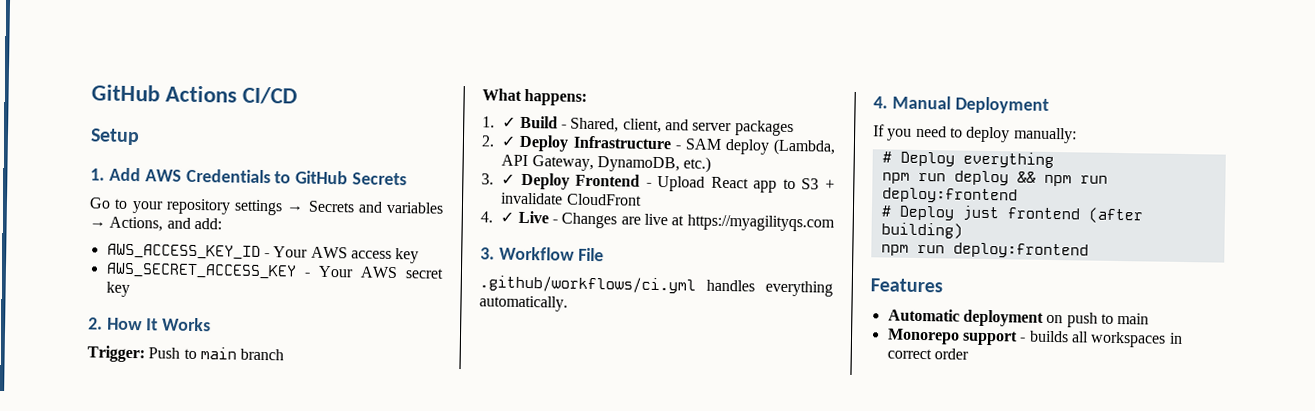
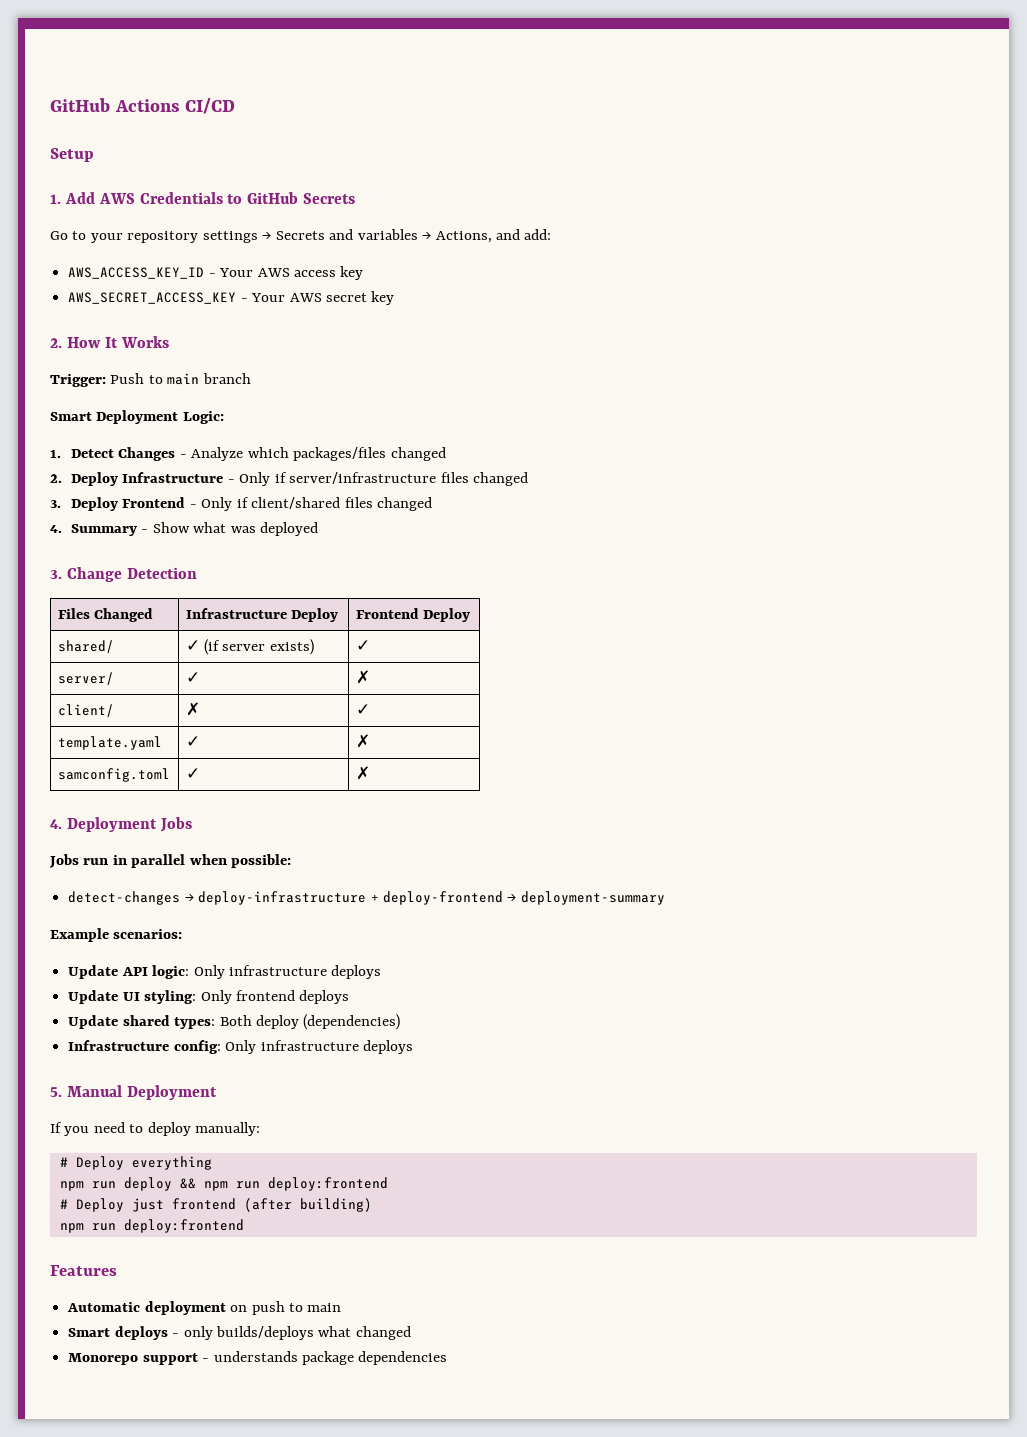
- What happens:
- 1. ✓ Build - Shared, client, and server packages
- 2. ✓ Deploy Infrastructure - SAM deploy (Lambda, API Gateway, DynamoDB, etc.)
- 3. ✓ Deploy Frontend - Upload React app to S3 + invalidate CloudFront
- 4. ✓ Live - Changes are live at https://myagilityqs.com
- 3. Workflow File
- .github/workflows/ci.yml handles everything automatically.
- 4. Manual Deployment
+ Smart Deployment Logic:
+ 1. Detect Changes - Analyze which packages/files changed
+ 2. Deploy Infrastructure - Only if server/infrastructure files changed
+ 3. Deploy Frontend - Only if client/shared files changed
+ 4. Summary - Show what was deployed
+ 3. Change Detection
+ Files Changed | Infrastructure Deploy | Frontend Deploy
+ shared/ | ✓ (if server exists) | ✓
+ server/ | ✓ | ✗
+ client/ | ✗ | ✓
+ template.yaml | ✓ | ✗
+ samconfig.toml | ✓ | ✗
+ 4. Deployment Jobs
+ Jobs run in parallel when possible:
+ detect-changes → deploy-infrastructure + deploy-frontend → deployment-summary
+ Example scenarios:
+ Update API logic: Only infrastructure deploys
+ Update UI styling: Only frontend deploys
+ Update shared types: Both deploy (dependencies)
+ Infrastructure config: Only infrastructure deploys
+ 5. Manual Deployment
- Monorepo support - builds all workspaces in correct order
+ Smart deploys - only builds/deploys what changed
+ Monorepo support - understands package dependencies

